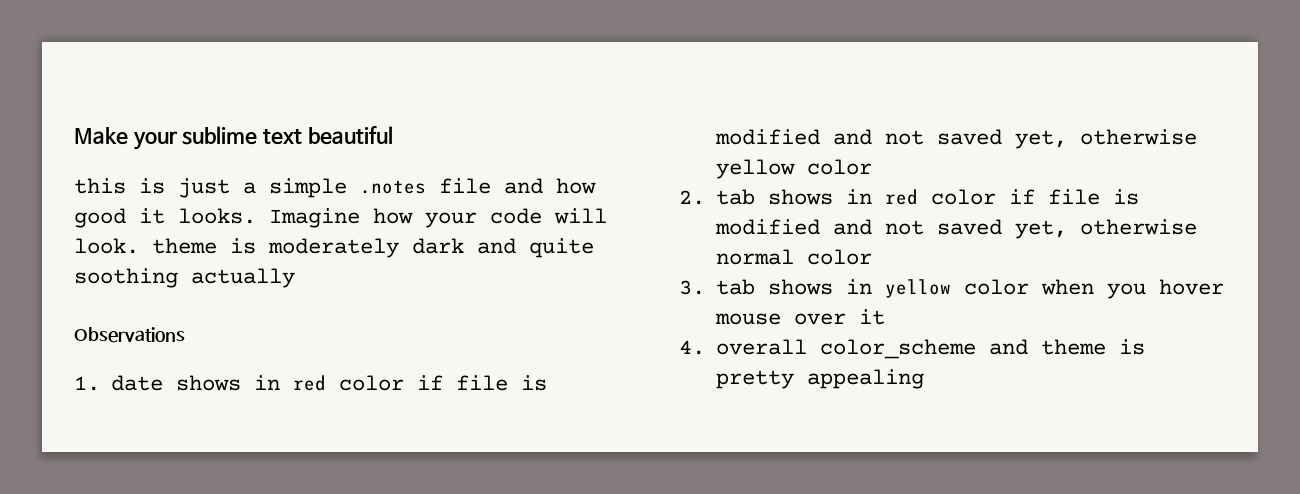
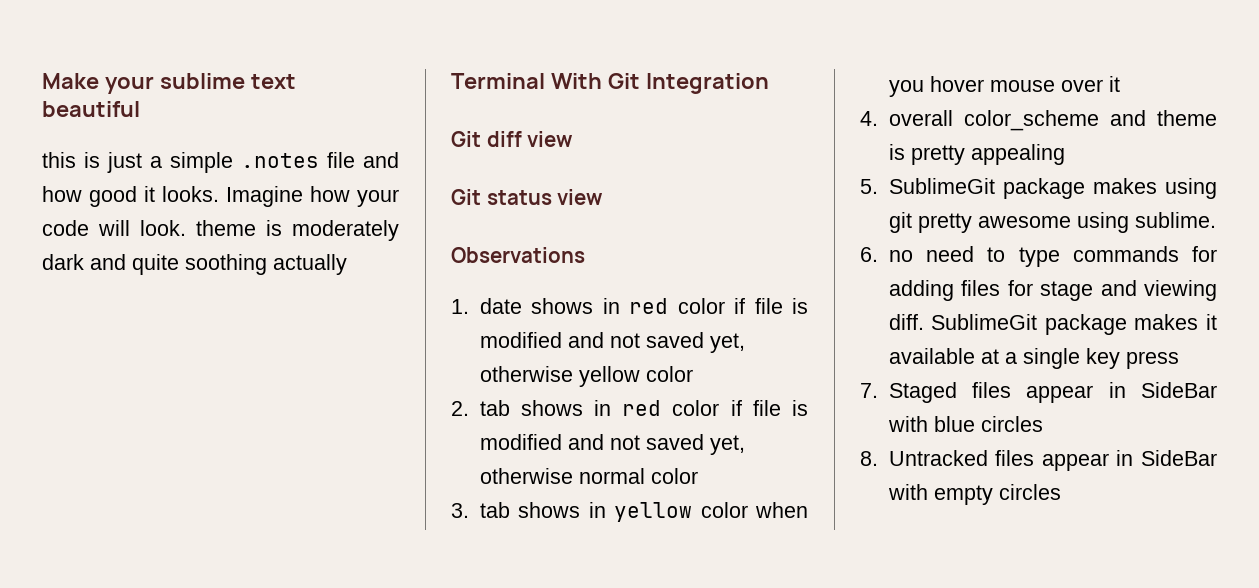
+ Terminal With Git Integration
+ Git diff view
+ Git status view
+ 5. SublimeGit package makes using git pretty awesome using sublime.
+ 6. no need to type commands for adding files for stage and viewing diff. SublimeGit package makes it available at a single key press
+ 7. Staged files appear in SideBar with blue circles
+ 8. Untracked files appear in SideBar with empty circles

